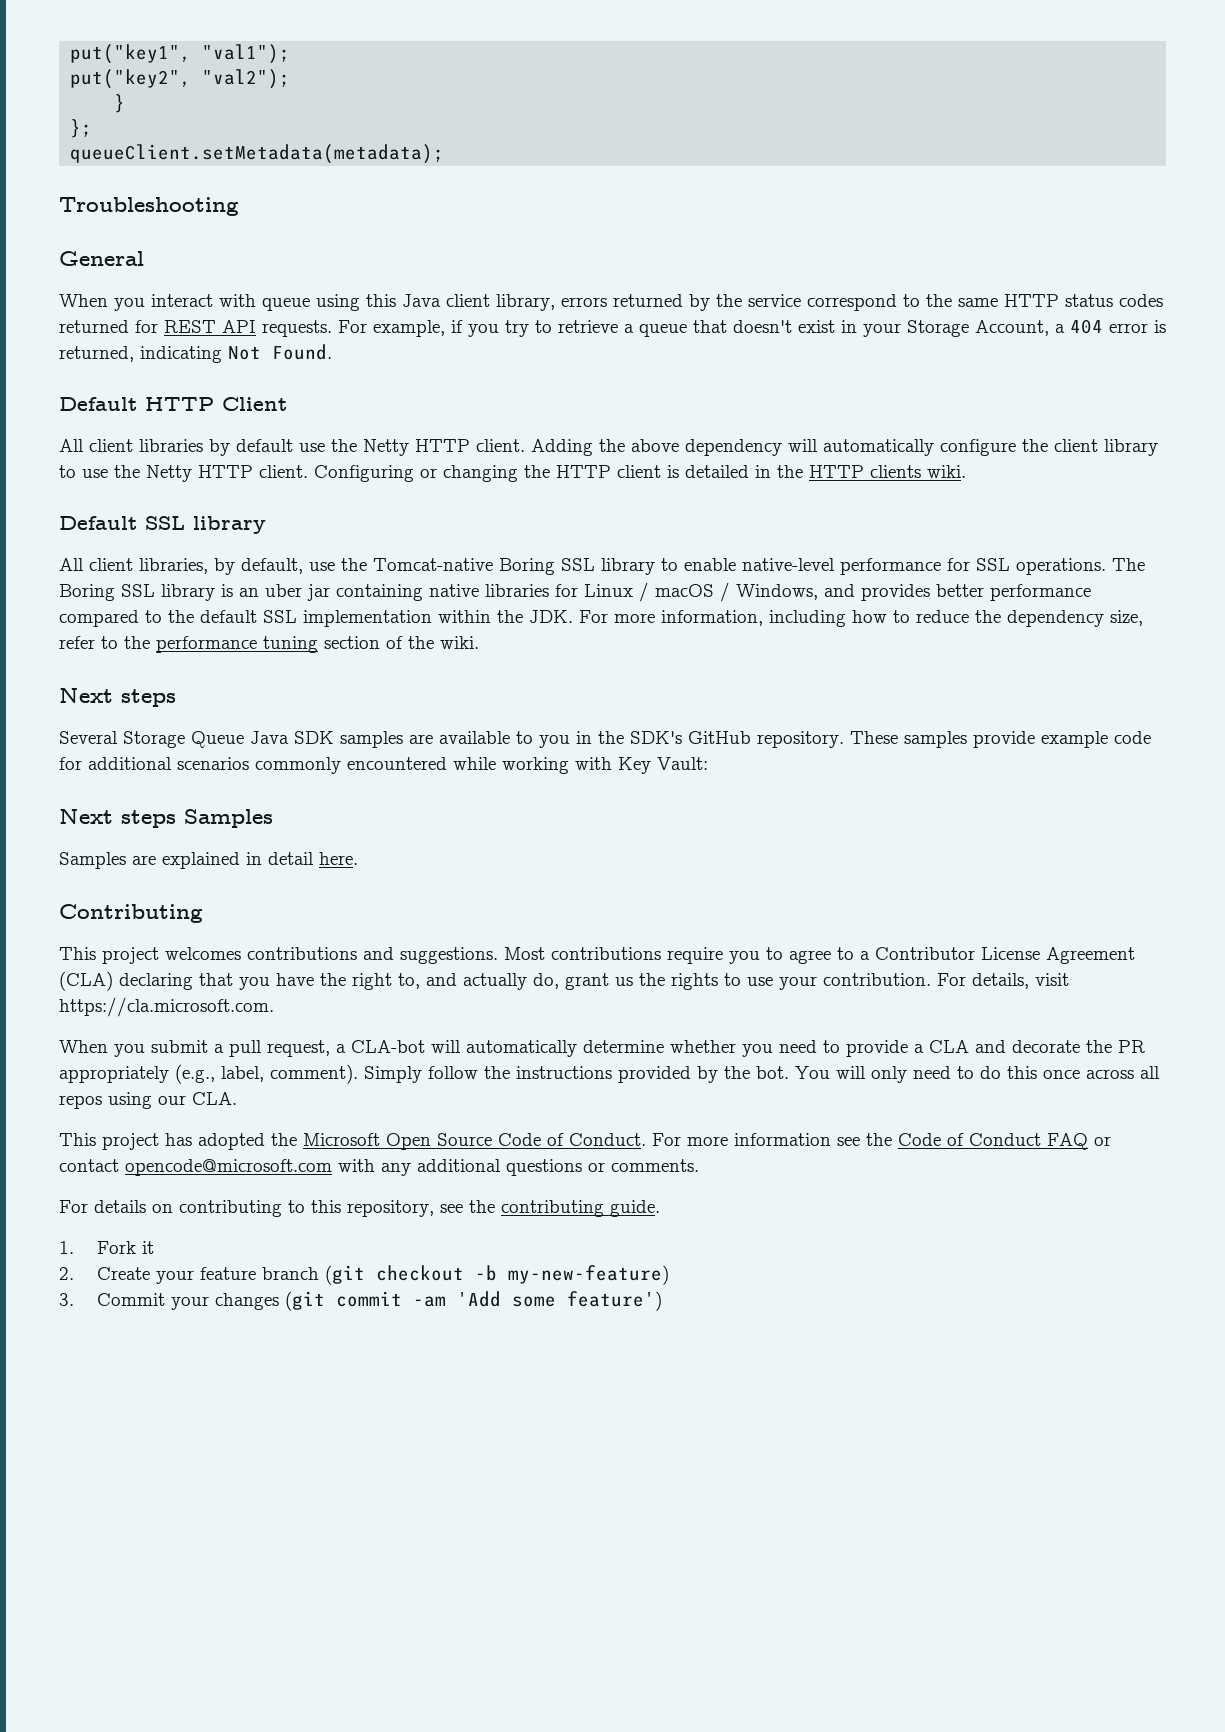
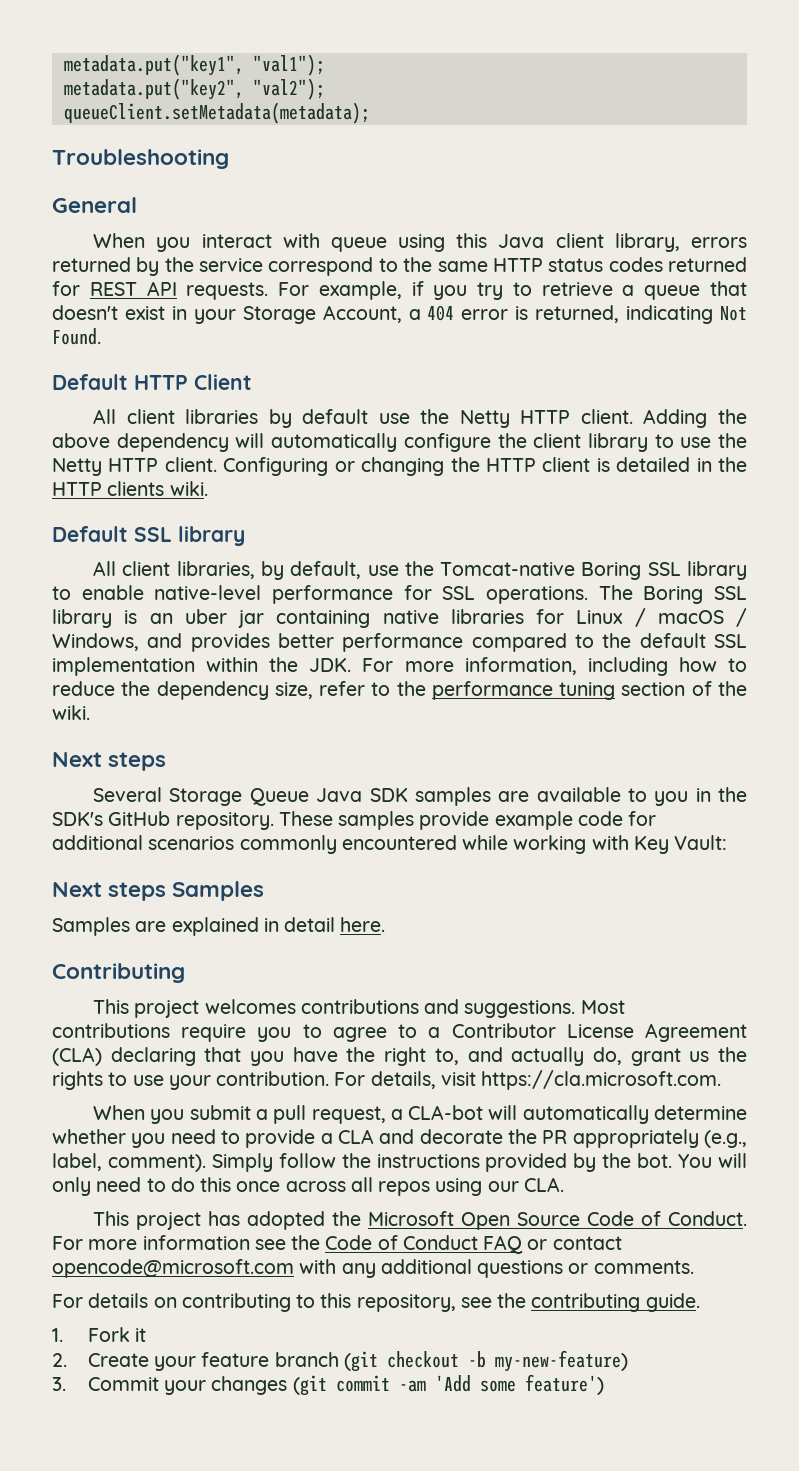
- put("key1", "val1");
+ metadata.put("key1", "val1");
- put("key2", "val2");
+ metadata.put("key2", "val2");
- }
- };

